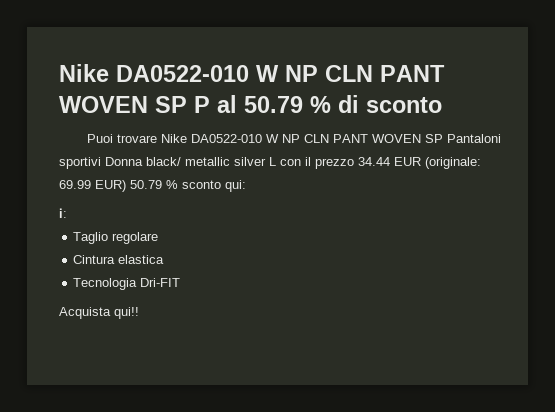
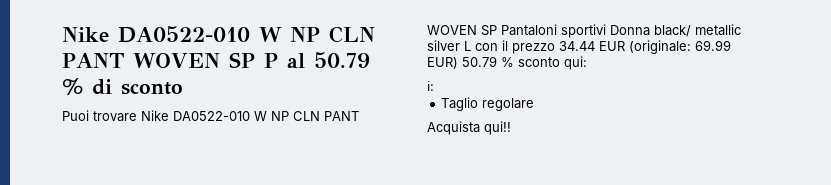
- Cintura elastica
- Tecnologia Dri-FIT

